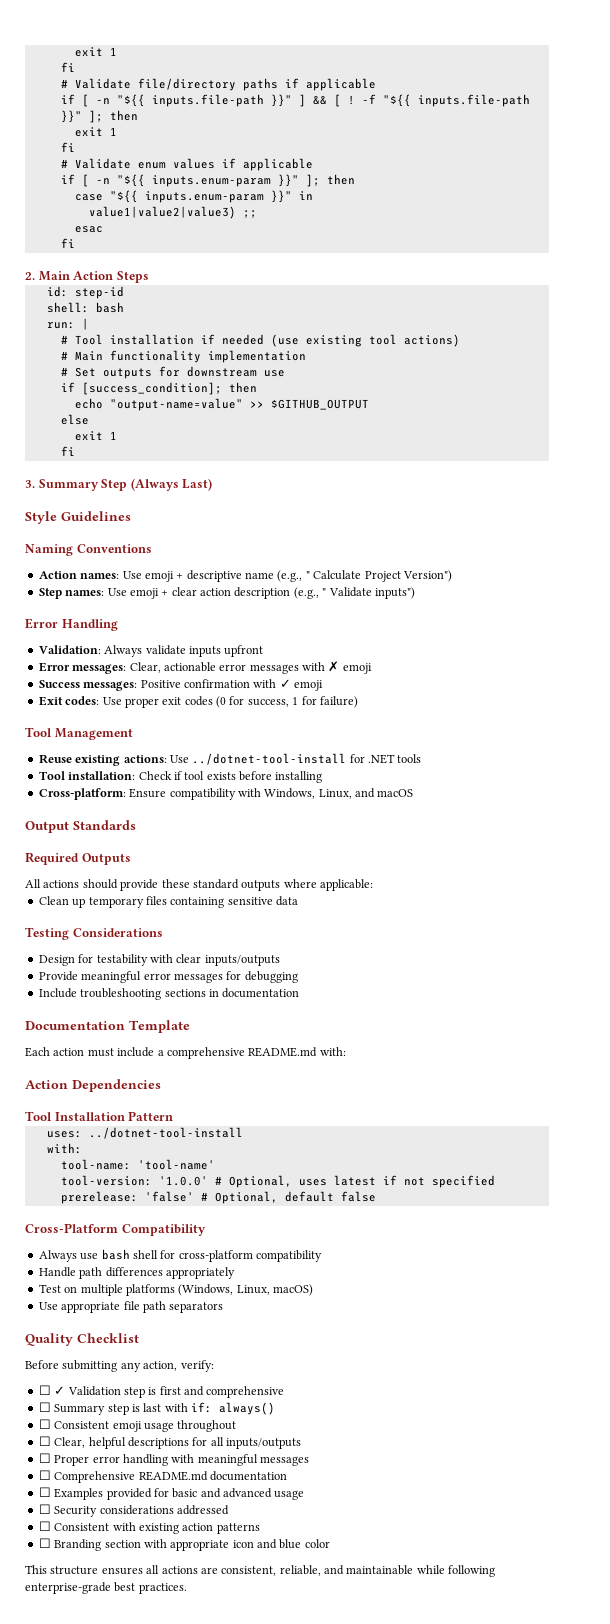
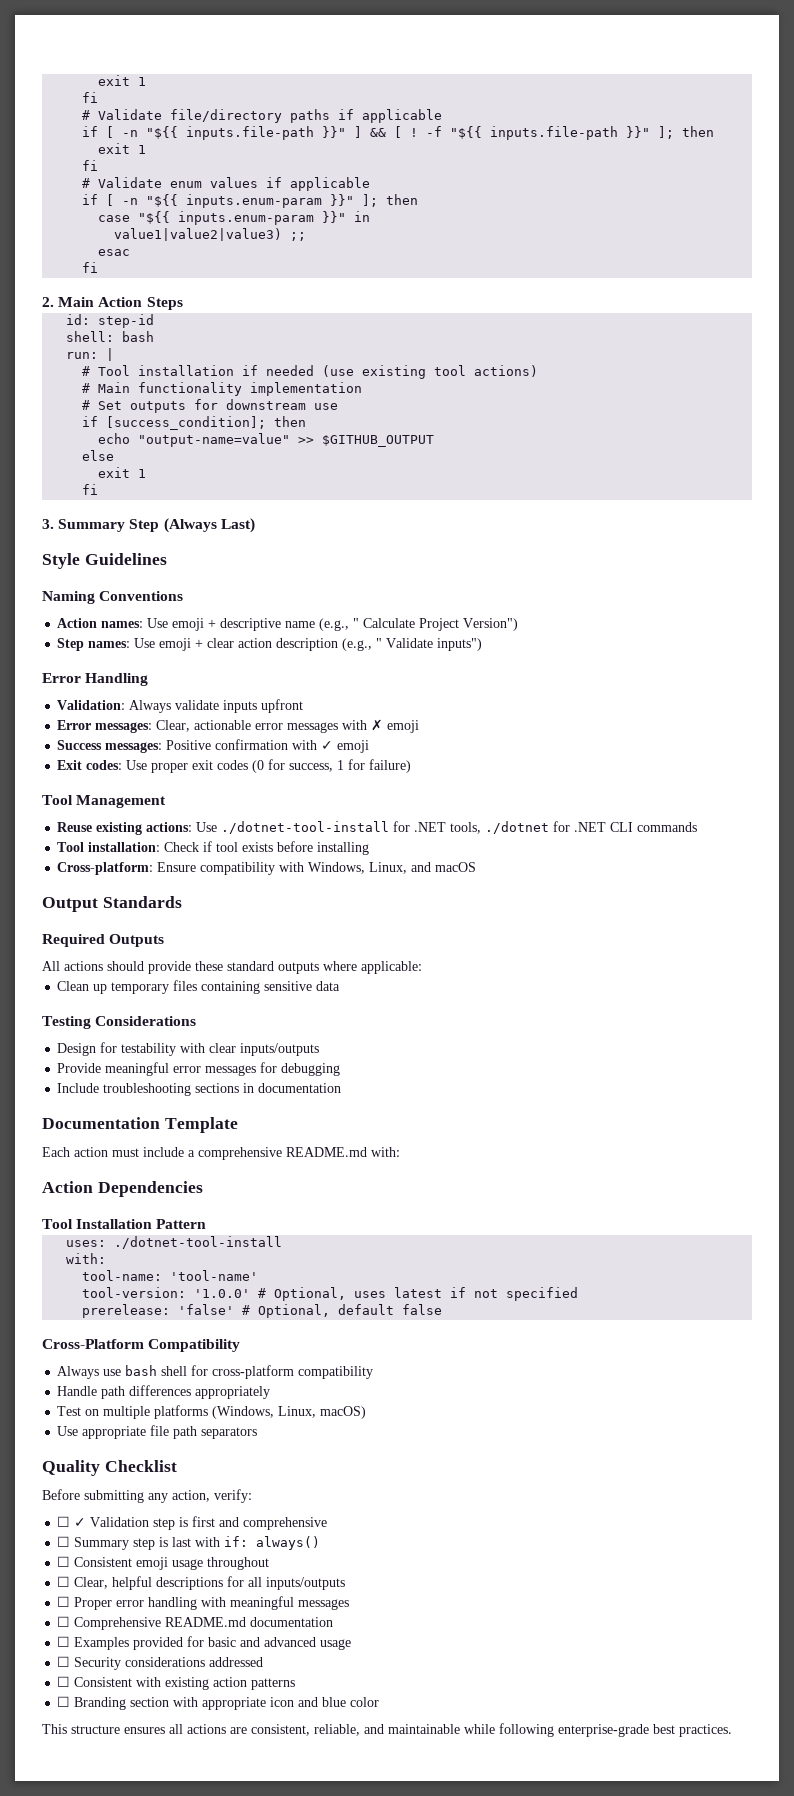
- Reuse existing actions: Use ../dotnet-tool-install for .NET tools
+ Reuse existing actions: Use ./dotnet-tool-install for .NET tools, ./dotnet for .NET CLI commands
- uses: ../dotnet-tool-install
+ uses: ./dotnet-tool-install

